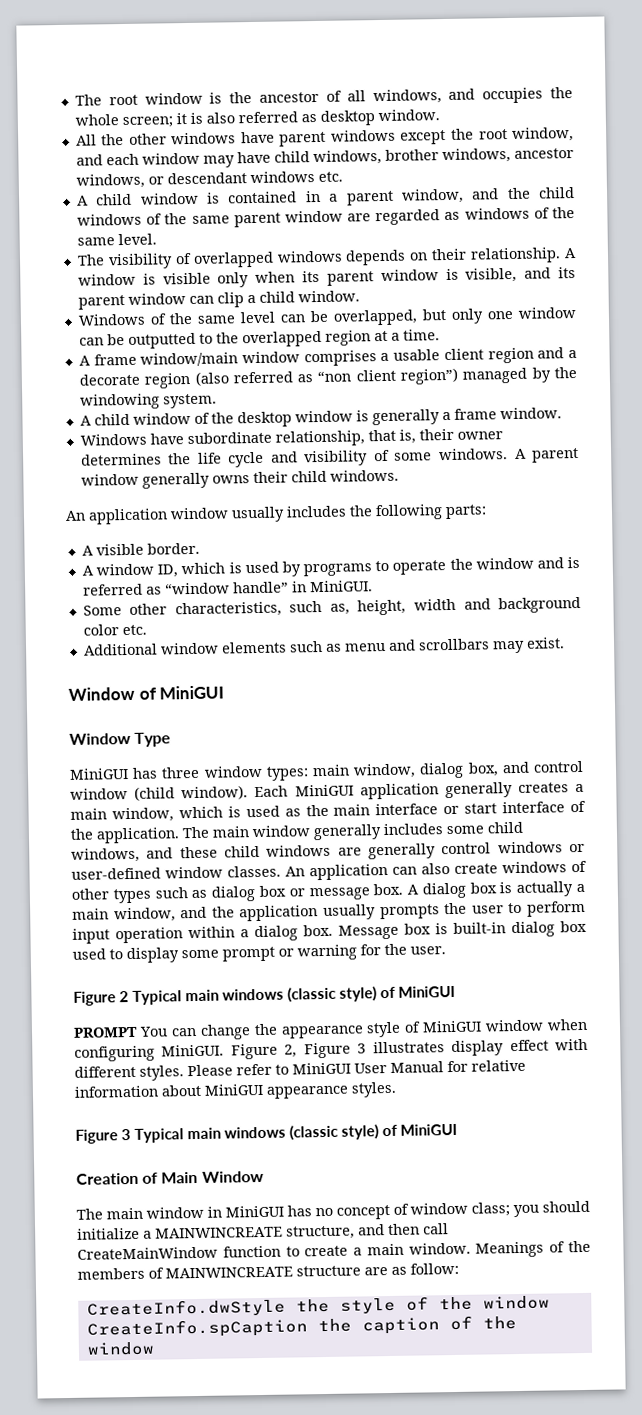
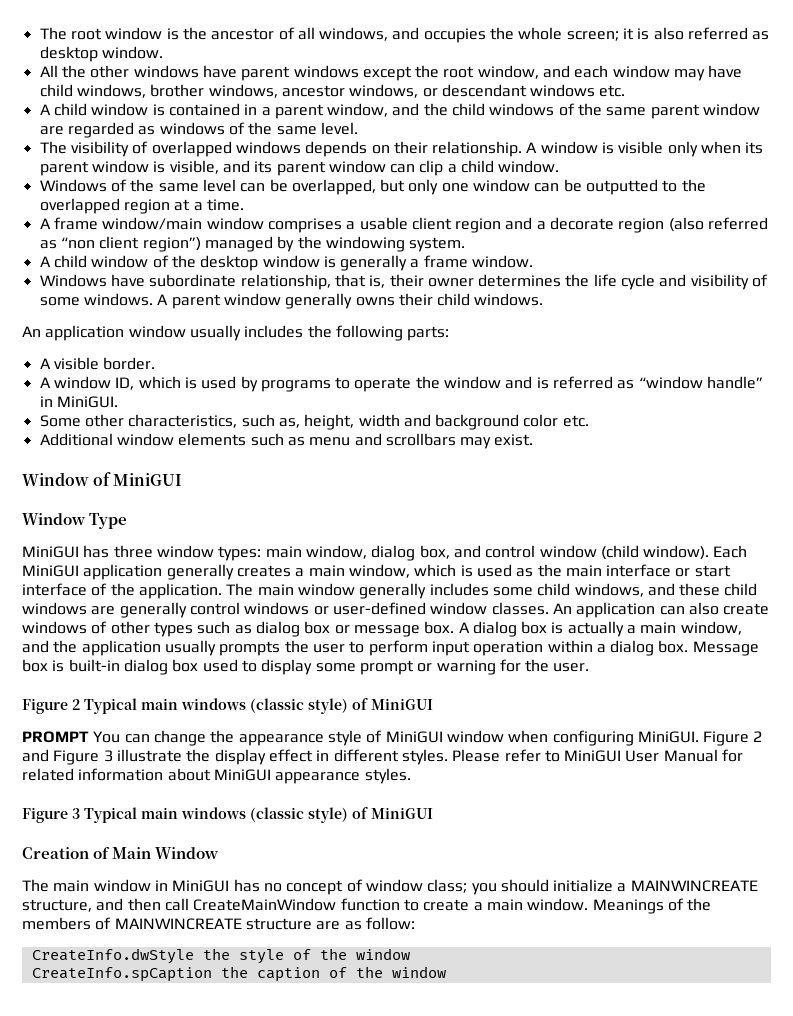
- Figure 2, Figure 3 illustrates display effect with different styles.
+ Figure 2 and Figure 3 illustrate the display effect in different styles.
- Please refer to MiniGUI User Manual for relative information about MiniGUI appearance styles.
+ Please refer to MiniGUI User Manual for related information about MiniGUI appearance styles.

